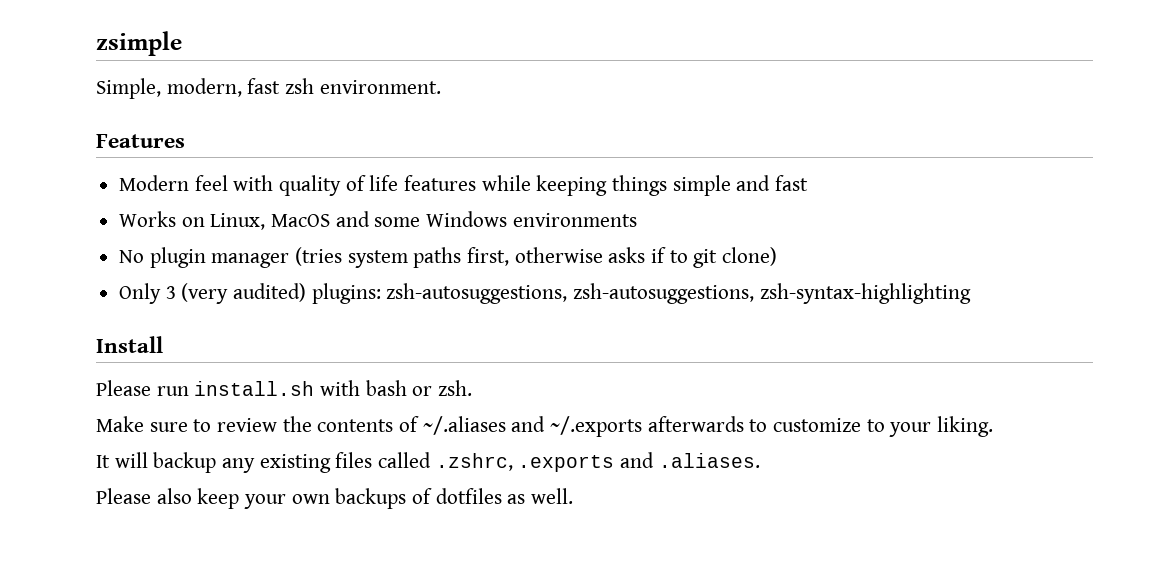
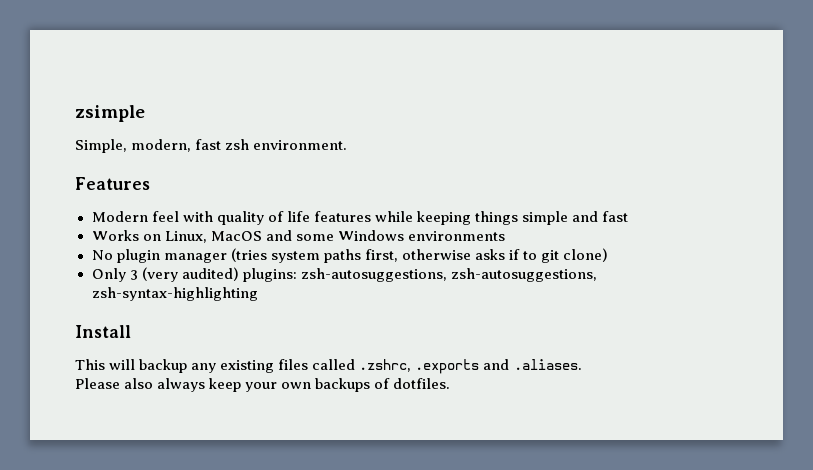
- Please run install.sh with bash or zsh.
- Make sure to review the contents of ~/.aliases and ~/.exports afterwards to customize to your liking.
- It will backup any existing files called .zshrc, .exports and .aliases.
+ This will backup any existing files called .zshrc, .exports and .aliases.
- Please also keep your own backups of dotfiles as well.
+ Please also always keep your own backups of dotfiles.

